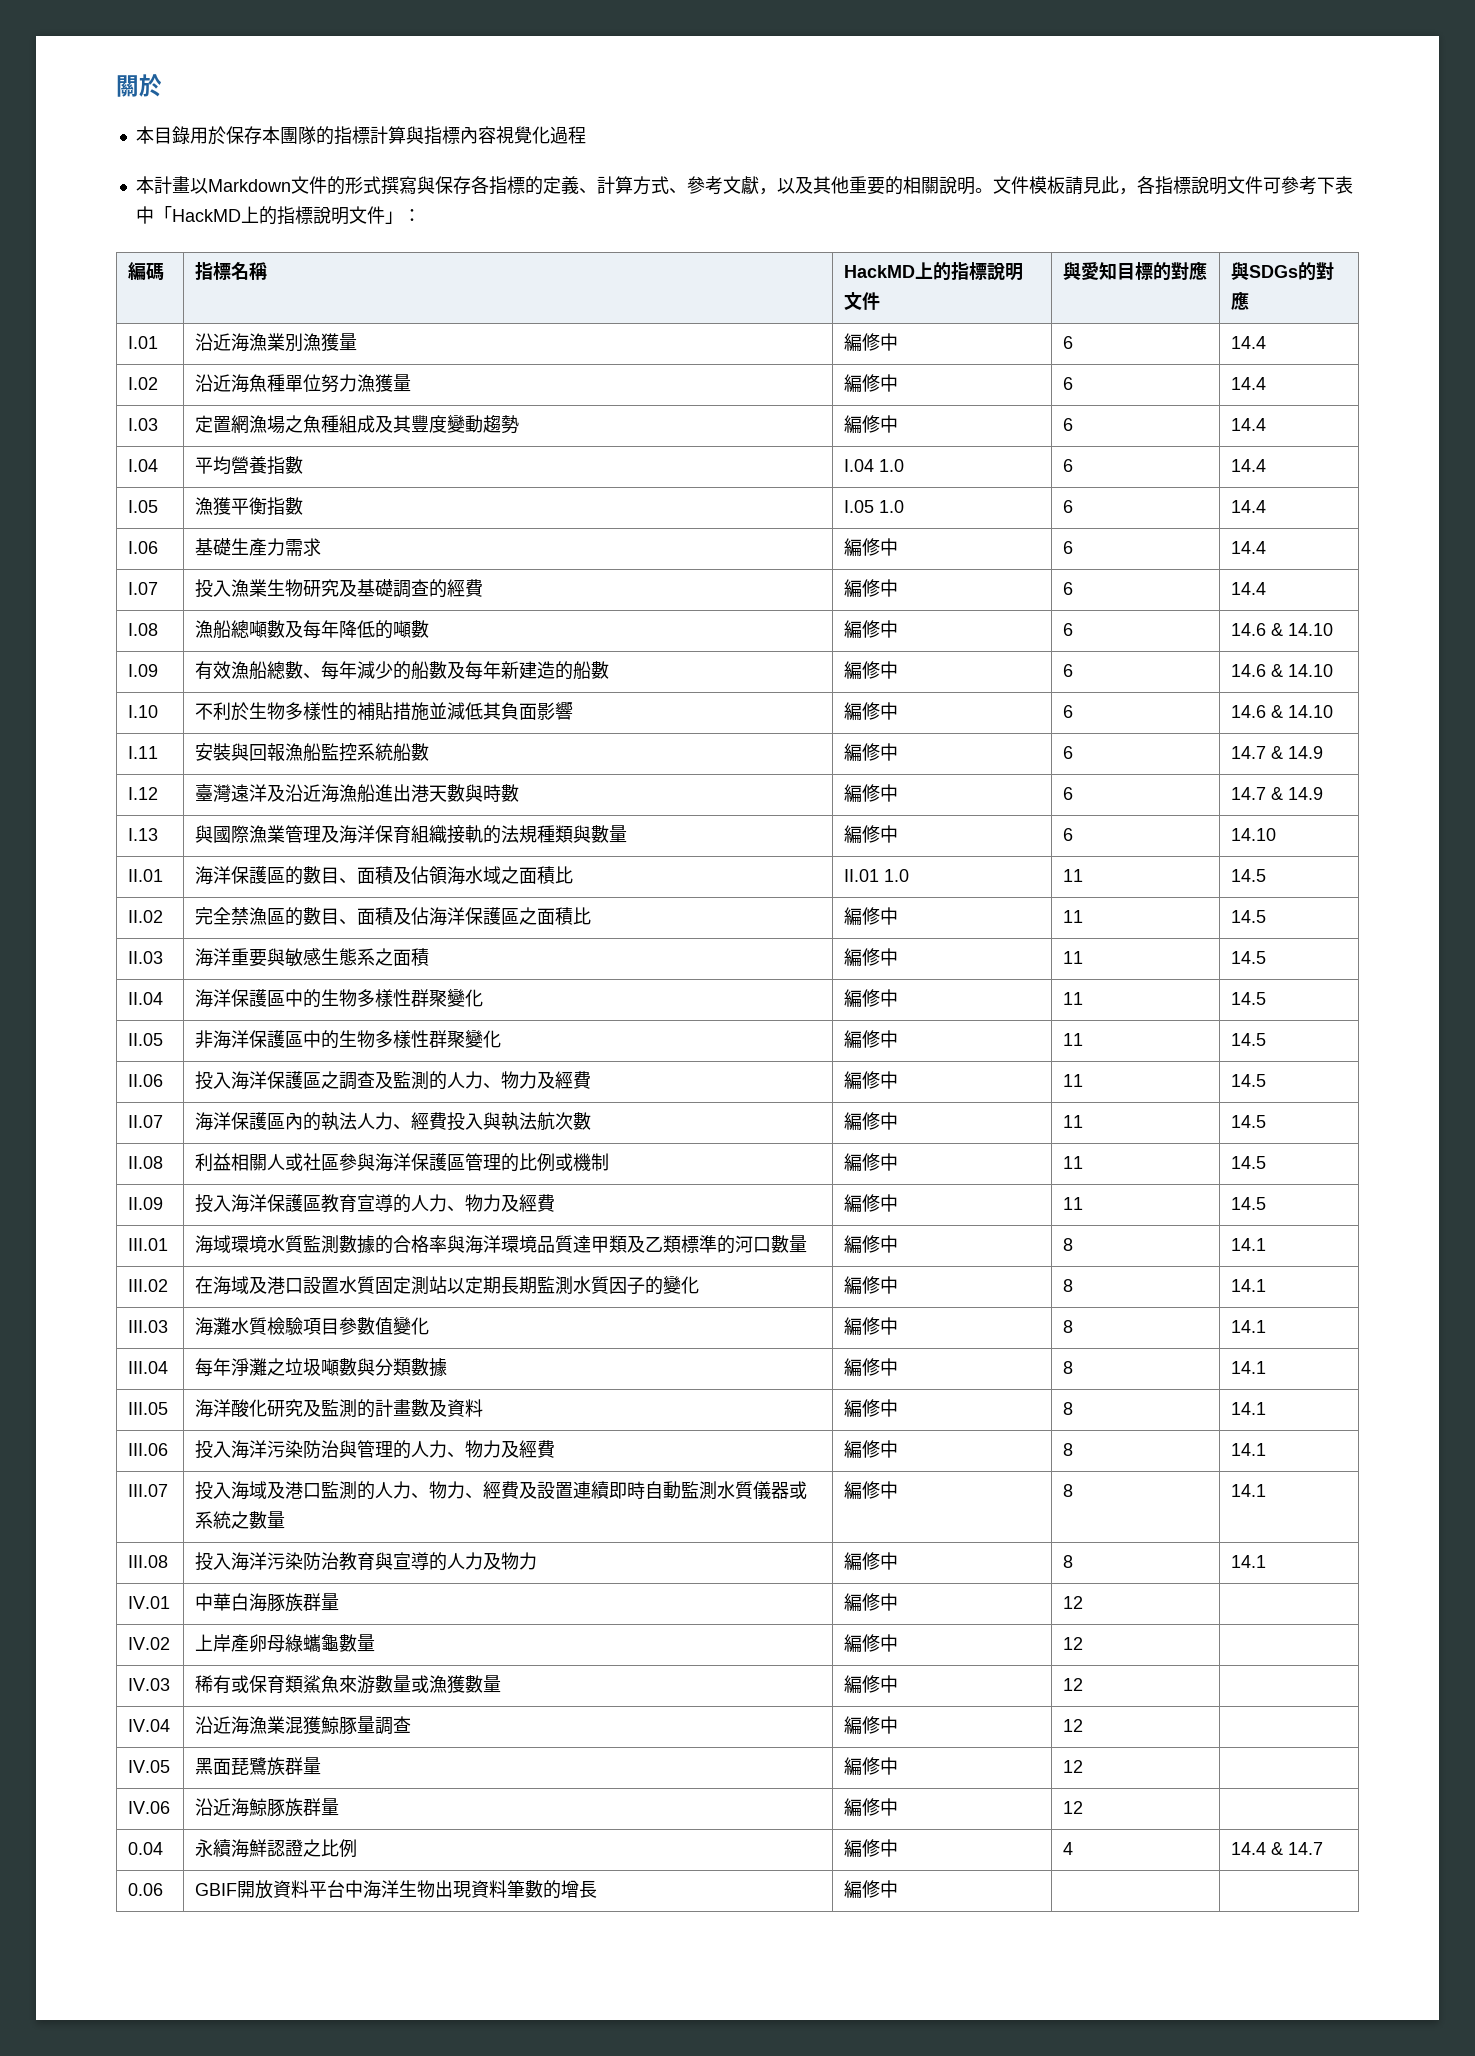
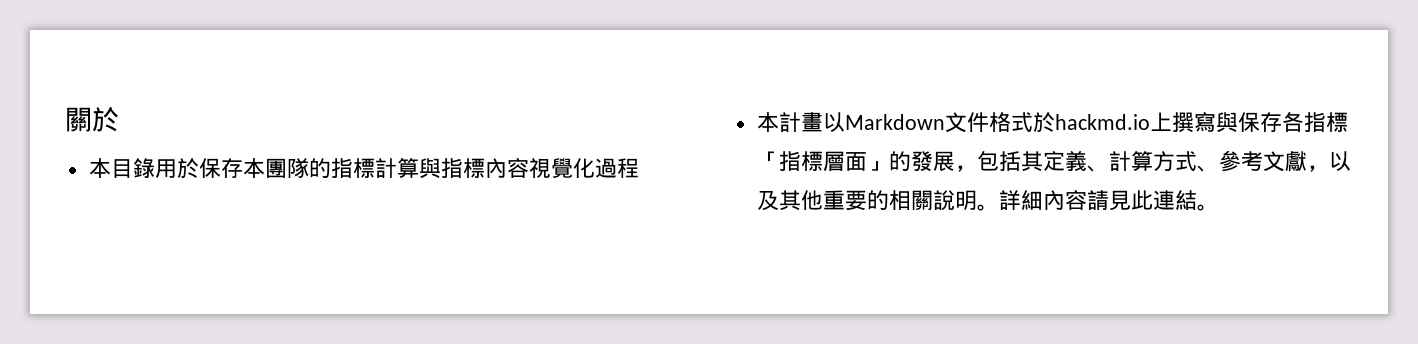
- 本計畫以Markdown文件的形式撰寫與保存各指標的定義、計算方式、參考文獻，以及其他重要的相關說明。
+ 本計畫以Markdown文件格式於hackmd.io上撰寫與保存各指標「指標層面」的發展，包括其定義、計算方式、參考文獻，以及其他重要的相關說明。
- 文件模板請見此，各指標說明文件可參考下表中「HackMD上的指標說明文件」：
- 編碼 | 指標名稱 | HackMD上的指標說明文件 | 與愛知目標的對應 | 與SDGs的對應
- I.01 | 沿近海漁業別漁獲量 | 編修中 | 6 | 14.4
- I.02 | 沿近海魚種單位努力漁獲量 | 編修中 | 6 | 14.4
- I.03 | 定置網漁場之魚種組成及其豐度變動趨勢 | 編修中 | 6 | 14.4
- I.04 | 平均營養指數 | I.04 1.0 | 6 | 14.4
- I.05 | 漁獲平衡指數 | I.05 1.0 | 6 | 14.4
- I.06 | 基礎生產力需求 | 編修中 | 6 | 14.4
- I.07 | 投入漁業生物研究及基礎調查的經費 | 編修中 | 6 | 14.4
- I.08 | 漁船總噸數及每年降低的噸數 | 編修中 | 6 | 14.6 & 14.10
- I.09 | 有效漁船總數、每年減少的船數及每年新建造的船數 | 編修中 | 6 | 14.6 & 14.10
- I.10 | 不利於生物多樣性的補貼措施並減低其負面影響 | 編修中 | 6 | 14.6 & 14.10
- I.11 | 安裝與回報漁船監控系統船數 | 編修中 | 6 | 14.7 & 14.9
- I.12 | 臺灣遠洋及沿近海漁船進出港天數與時數 | 編修中 | 6 | 14.7 & 14.9
- I.13 | 與國際漁業管理及海洋保育組織接軌的法規種類與數量 | 編修中 | 6 | 14.10
- II.01 | 海洋保護區的數目、面積及佔領海水域之面積比 | II.01 1.0 | 11 | 14.5
- II.02 | 完全禁漁區的數目、面積及佔海洋保護區之面積比 | 編修中 | 11 | 14.5
- II.03 | 海洋重要與敏感生態系之面積 | 編修中 | 11 | 14.5
- II.04 | 海洋保護區中的生物多樣性群聚變化 | 編修中 | 11 | 14.5
- II.05 | 非海洋保護區中的生物多樣性群聚變化 | 編修中 | 11 | 14.5
- II.06 | 投入海洋保護區之調查及監測的人力、物力及經費 | 編修中 | 11 | 14.5
- II.07 | 海洋保護區內的執法人力、經費投入與執法航次數 | 編修中 | 11 | 14.5
- II.08 | 利益相關人或社區參與海洋保護區管理的比例或機制 | 編修中 | 11 | 14.5
- II.09 | 投入海洋保護區教育宣導的人力、物力及經費 | 編修中 | 11 | 14.5
- III.01 | 海域環境水質監測數據的合格率與海洋環境品質達甲類及乙類標準的河口數量 | 編修中 | 8 | 14.1
- III.02 | 在海域及港口設置水質固定測站以定期長期監測水質因子的變化 | 編修中 | 8 | 14.1
- III.03 | 海灘水質檢驗項目參數值變化 | 編修中 | 8 | 14.1
- III.04 | 每年淨灘之垃圾噸數與分類數據 | 編修中 | 8 | 14.1
- III.05 | 海洋酸化研究及監測的計畫數及資料 | 編修中 | 8 | 14.1
- III.06 | 投入海洋污染防治與管理的人力、物力及經費 | 編修中 | 8 | 14.1
- III.07 | 投入海域及港口監測的人力、物力、經費及設置連續即時自動監測水質儀器或系統之數量 | 編修中 | 8 | 14.1
- III.08 | 投入海洋污染防治教育與宣導的人力及物力 | 編修中 | 8 | 14.1
- IV.01 | 中華白海豚族群量 | 編修中 | 12 |
- IV.02 | 上岸產卵母綠蠵龜數量 | 編修中 | 12 |
- IV.03 | 稀有或保育類鯊魚來游數量或漁獲數量 | 編修中 | 12 |
- IV.04 | 沿近海漁業混獲鯨豚量調查 | 編修中 | 12 |
- IV.05 | 黑面琵鷺族群量 | 編修中 | 12 |
- IV.06 | 沿近海鯨豚族群量 | 編修中 | 12 |
- 0.04 | 永續海鮮認證之比例 | 編修中 | 4 | 14.4 & 14.7
- 0.06 | GBIF開放資料平台中海洋生物出現資料筆數的增長 | 編修中 | |
+ 詳細內容請見此連結。

